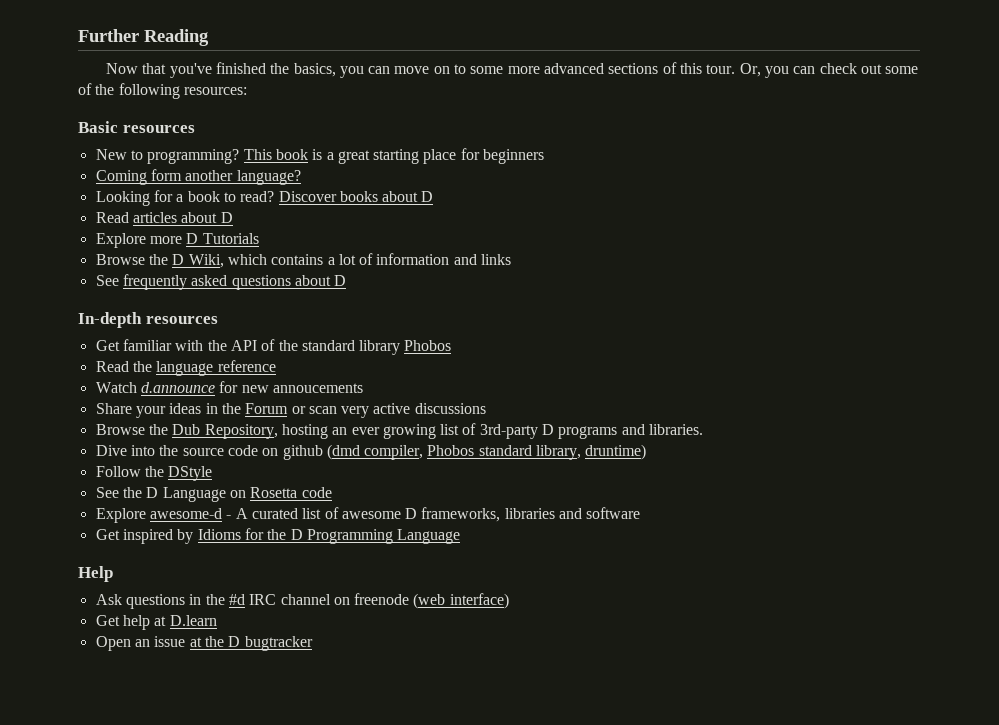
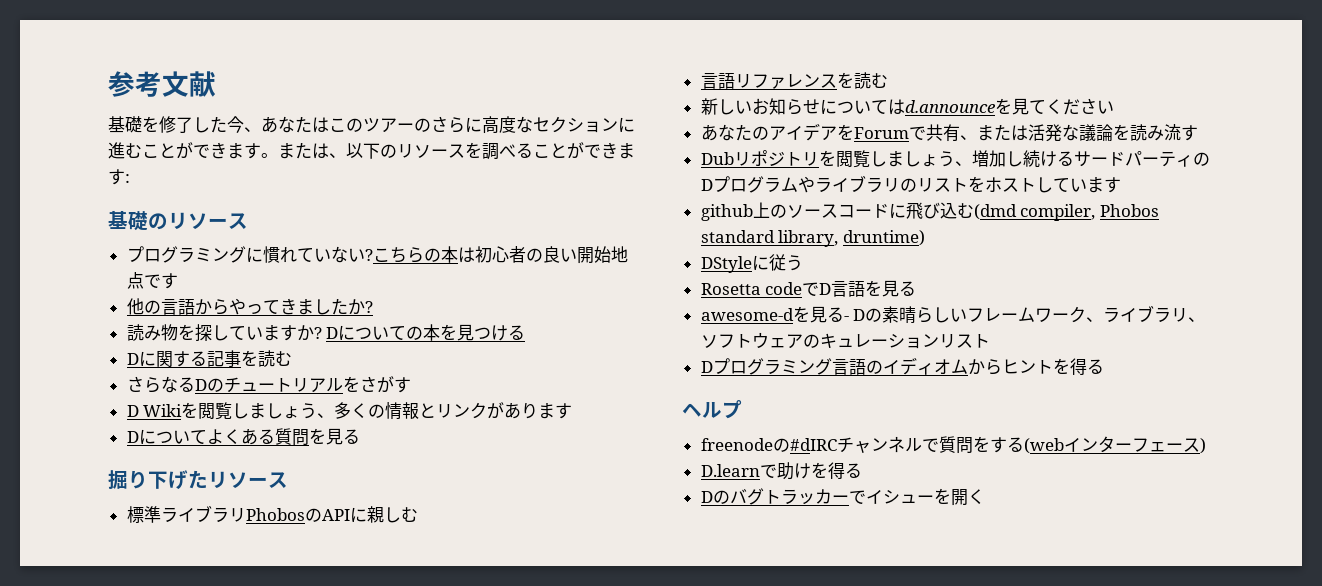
- Further Reading
- Now that you've finished the basics, you can move on to some more advanced sections of this tour. Or, you can check out some of the following resources:
- Basic resources
- New to programming? This book is a great starting place for beginners
- Coming form another language?
- Looking for a book to read? Discover books about D
- Read articles about D
- Explore more D Tutorials
- Browse the D Wiki, which contains a lot of information and links
- See frequently asked questions about D
- In-depth resources
- Get familiar with the API of the standard library Phobos
- Read the language reference
- Watch d.announce for new annoucements
- Share your ideas in the Forum or scan very active discussions
- Browse the Dub Repository, hosting an ever growing list of 3rd-party D programs and libraries.
- Dive into the source code on github (dmd compiler, Phobos standard library, druntime)
+ 参考文献
+ 基礎を修了した今、あなたはこのツアーのさらに高度なセクションに進むことができます。または、以下のリソースを調べることができます:
+ 基礎のリソース
+ プログラミングに慣れていない?こちらの本は初心者の良い開始地点です
+ 他の言語からやってきましたか?
+ 読み物を探していますか? Dについての本を見つける
+ Dに関する記事を読む
+ さらなるDのチュートリアルをさがす
+ D Wikiを閲覧しましょう、多くの情報とリンクがあります
+ Dについてよくある質問を見る
+ 掘り下げたリソース
+ 標準ライブラリPhobosのAPIに親しむ
+ 言語リファレンスを読む
+ 新しいお知らせについてはd.announceを見てください
+ あなたのアイデアをForumで共有、または活発な議論を読み流す
+ Dubリポジトリを閲覧しましょう、増加し続けるサードパーティのDプログラムやライブラリのリストをホストしています
+ github上のソースコードに飛び込む(dmd compiler, Phobos standard library, druntime)
- Follow the DStyle
- See the D Language on Rosetta code
- Explore awesome-d - A curated list of awesome D frameworks, libraries and software
- Get inspired by Idioms for the D Programming Language
- Help
- Ask questions in the #d IRC channel on freenode (web interface)
- Get help at D.learn
- Open an issue at the D bugtracker
+ DStyleに従う
+ Rosetta codeでD言語を見る
+ awesome-dを見る- Dの素晴らしいフレームワーク、ライブラリ、ソフトウェアのキュレーションリスト
+ Dプログラミング言語のイディオムからヒントを得る
+ ヘルプ
+ freenodeの#dIRCチャンネルで質問をする(webインターフェース)
+ D.learnで助けを得る
+ Dのバグトラッカーでイシューを開く

